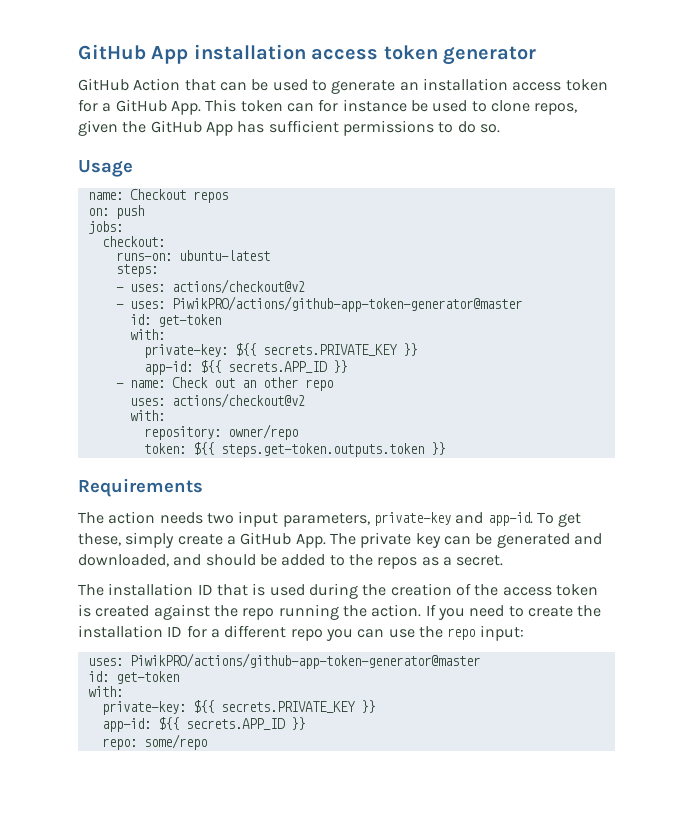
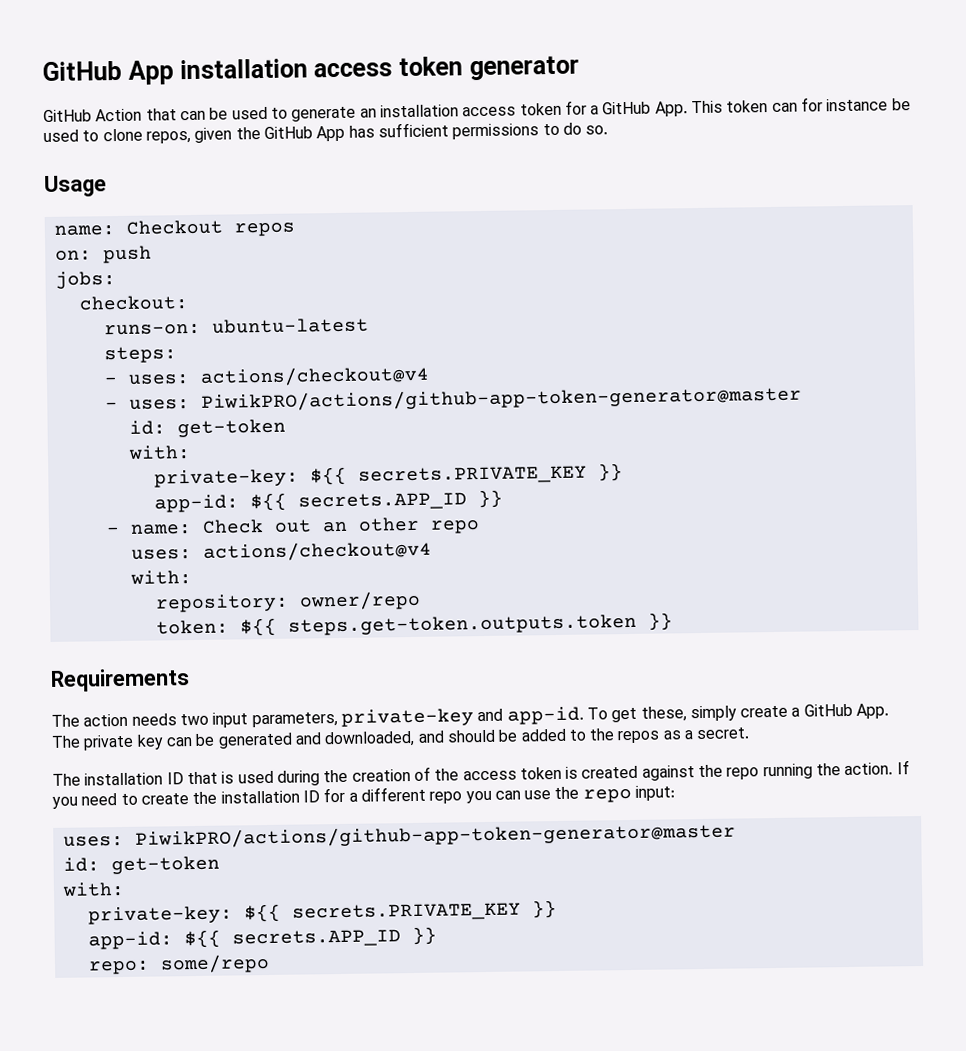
- - uses: actions/checkout@v2
+ - uses: actions/checkout@v4
  - name: Check out an other repo
- uses: actions/checkout@v2
+ uses: actions/checkout@v4

